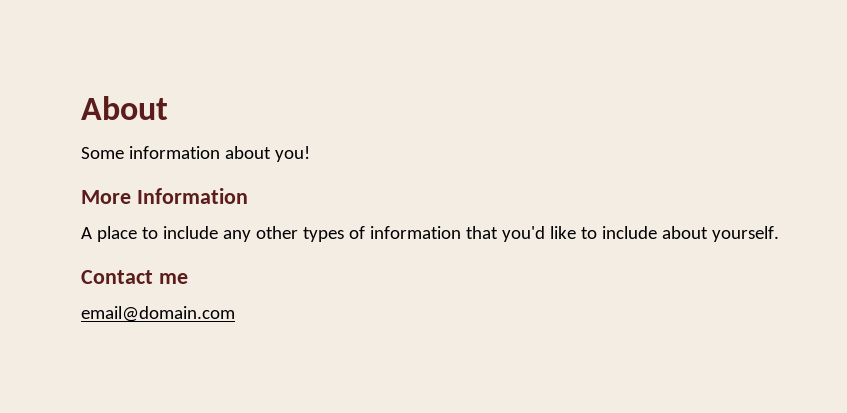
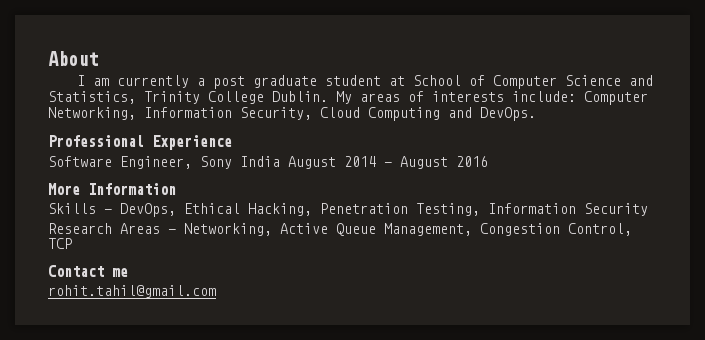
- Some information about you!
+ I am currently a post graduate student at School of Computer Science and Statistics, Trinity College Dublin. My areas of interests include: Computer Networking, Information Security, Cloud Computing and DevOps.
+ Professional Experience
+ Software Engineer, Sony India August 2014 - August 2016
  More Information
- A place to include any other types of information that you'd like to include about yourself.
+ Skills - DevOps, Ethical Hacking, Penetration Testing, Information Security
+ Research Areas - Networking, Active Queue Management, Congestion Control, TCP
- email@domain.com
+ rohit.tahil@gmail.com

